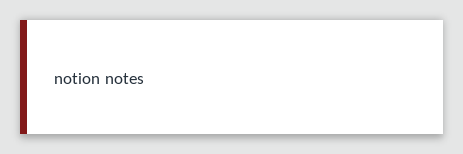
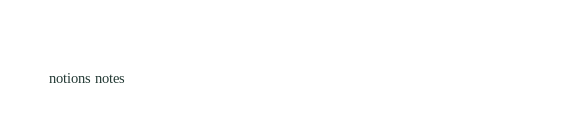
- notion notes
+ notions notes

